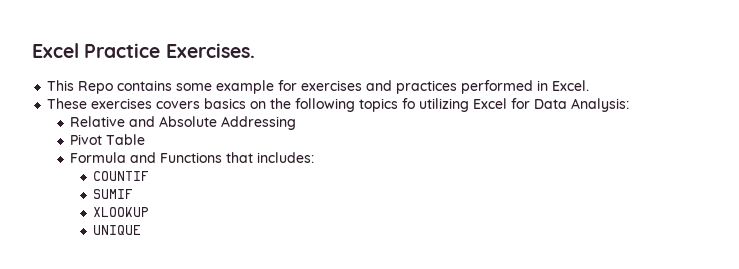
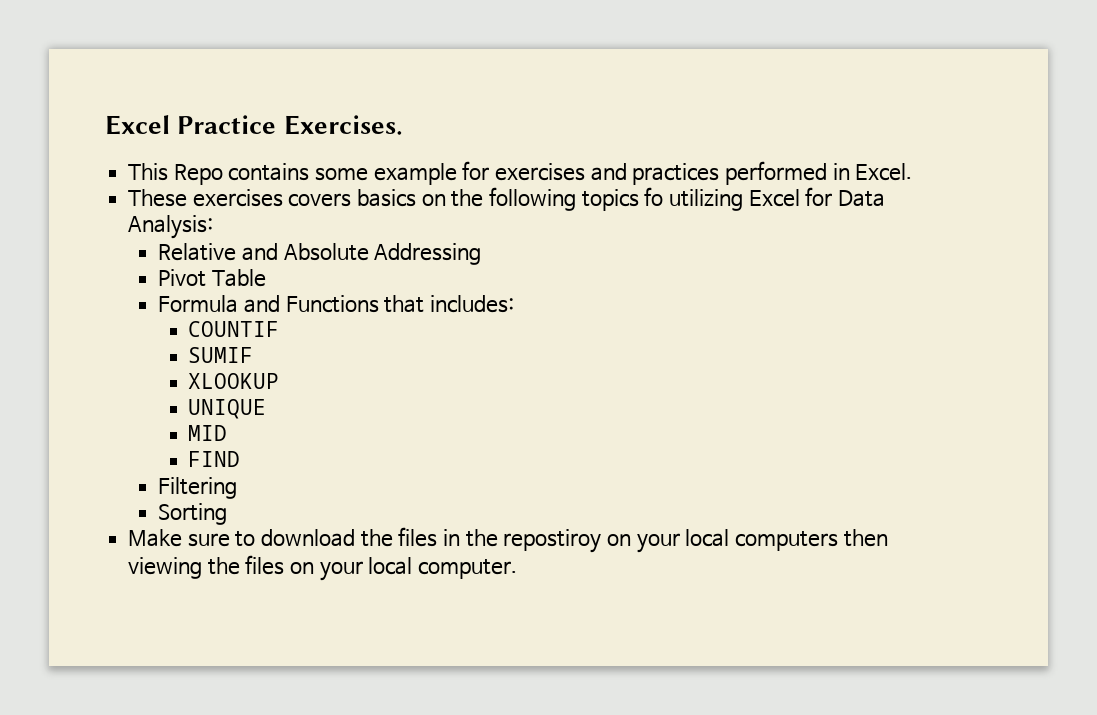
+ MID
+ FIND
+ Filtering
+ Sorting
+ Make sure to download the files in the repostiroy on your local computers then viewing the files on your local computer.

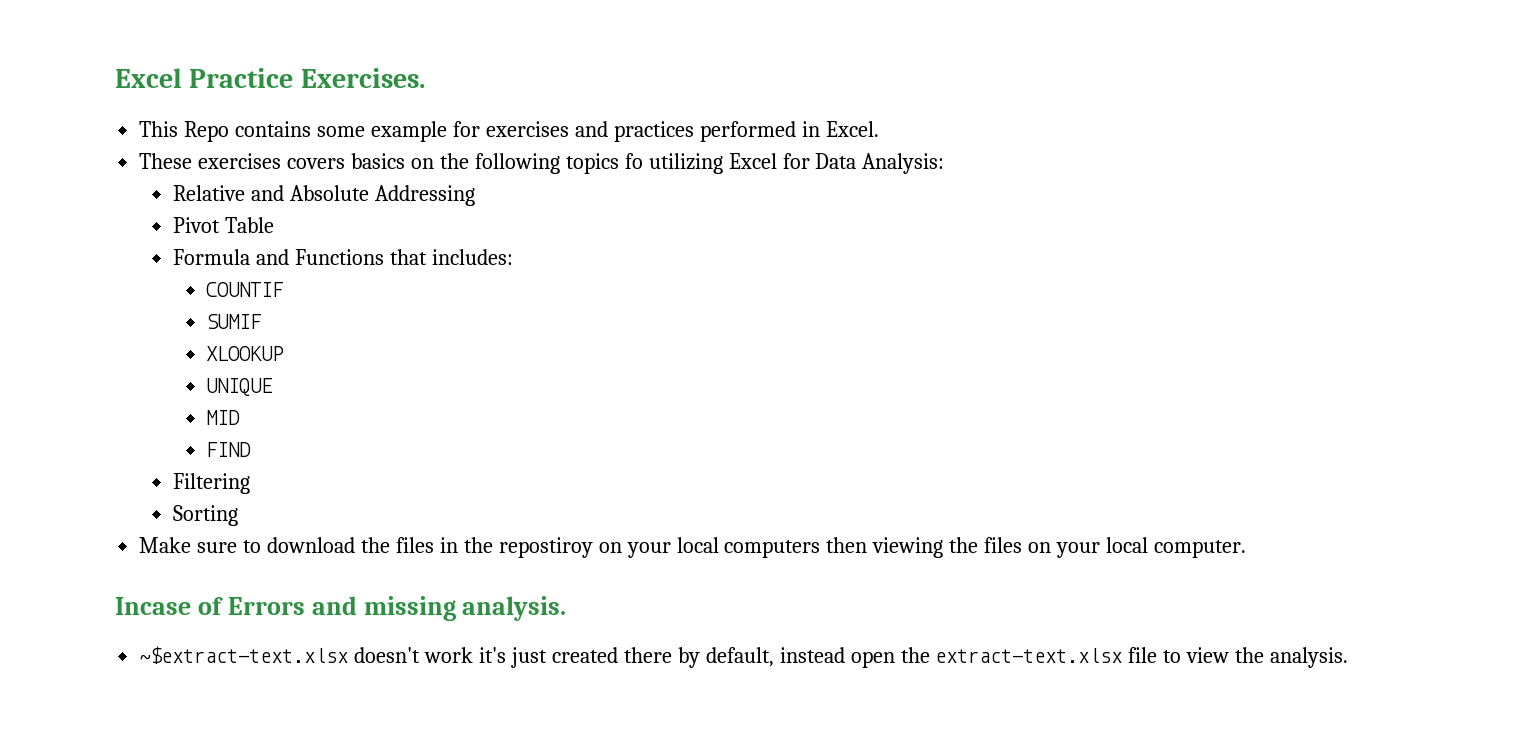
+ Incase of Errors and missing analysis.
+ ~$extract-text.xlsx doesn't work it's just created there by default, instead open the extract-text.xlsx file to view the analysis.

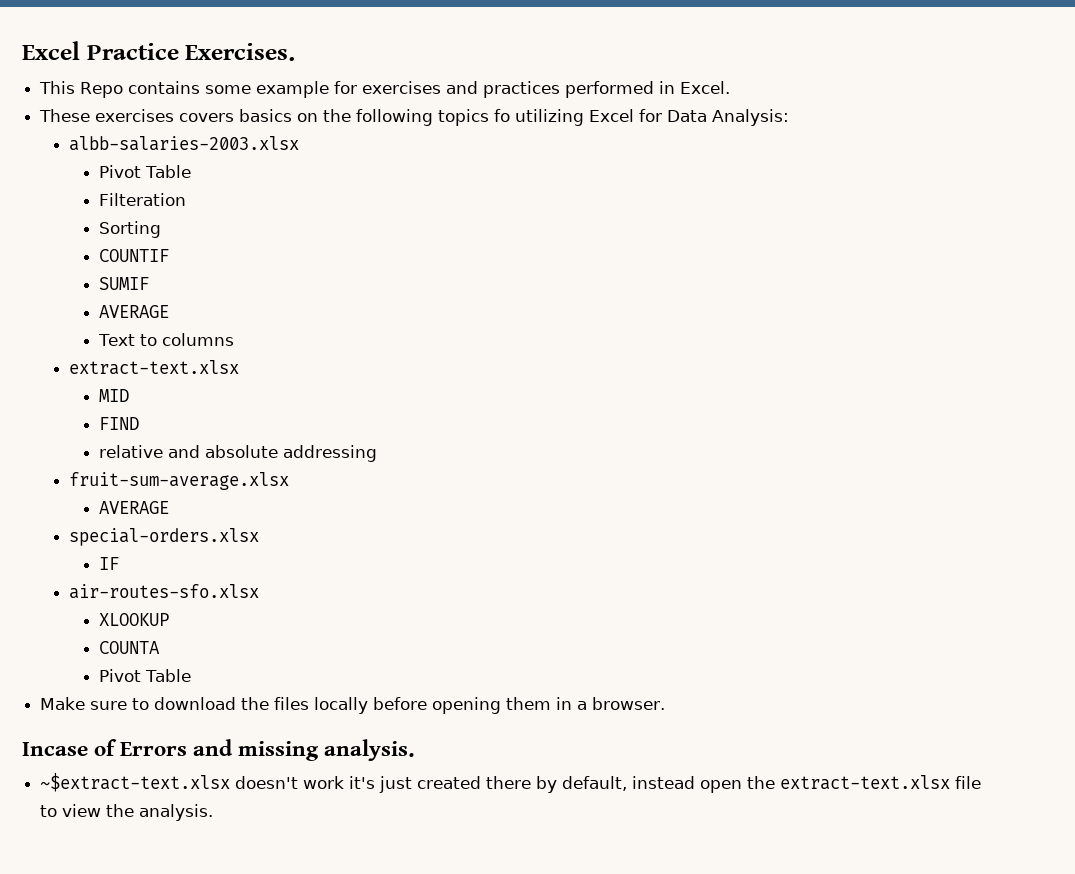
- Relative and Absolute Addressing
+ albb-salaries-2003.xlsx
  Pivot Table
- Formula and Functions that includes:
+ Filteration
+ Sorting
  COUNTIF
  SUMIF
- XLOOKUP
- UNIQUE
+ AVERAGE
+ Text to columns
+ extract-text.xlsx
  MID
  FIND
- Filtering
- Sorting
+ relative and absolute addressing
+ fruit-sum-average.xlsx
+ AVERAGE
+ special-orders.xlsx
+ IF
+ air-routes-sfo.xlsx
+ XLOOKUP
+ COUNTA
+ Pivot Table
- Make sure to download the files in the repostiroy on your local computers then viewing the files on your local computer.
+ Make sure to download the files locally before opening them in a browser.

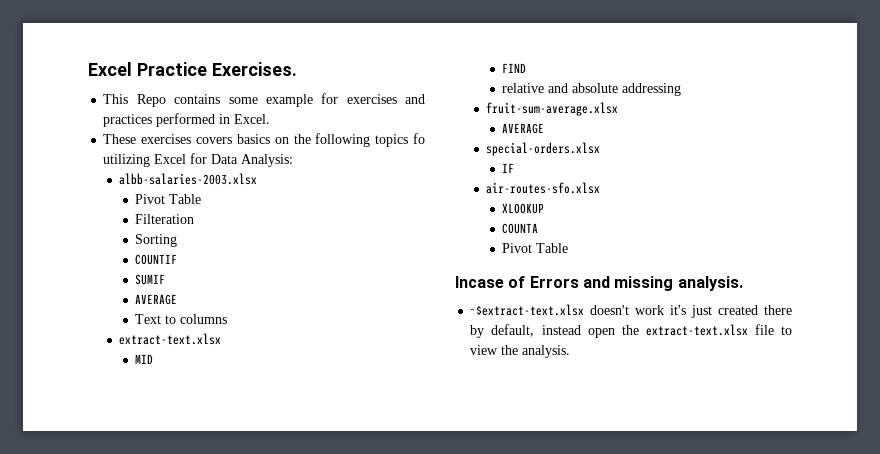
- Make sure to download the files locally before opening them in a browser.

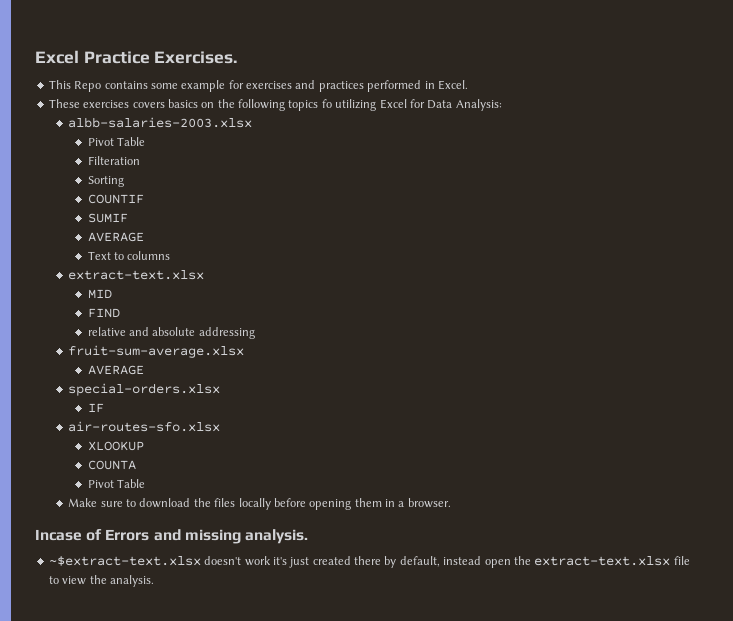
+ Make sure to download the files locally before opening them in a browser.

